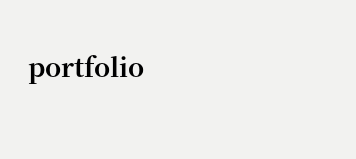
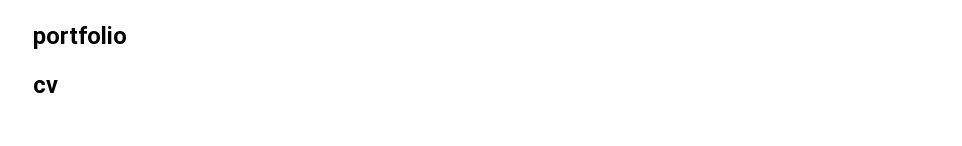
+ cv

